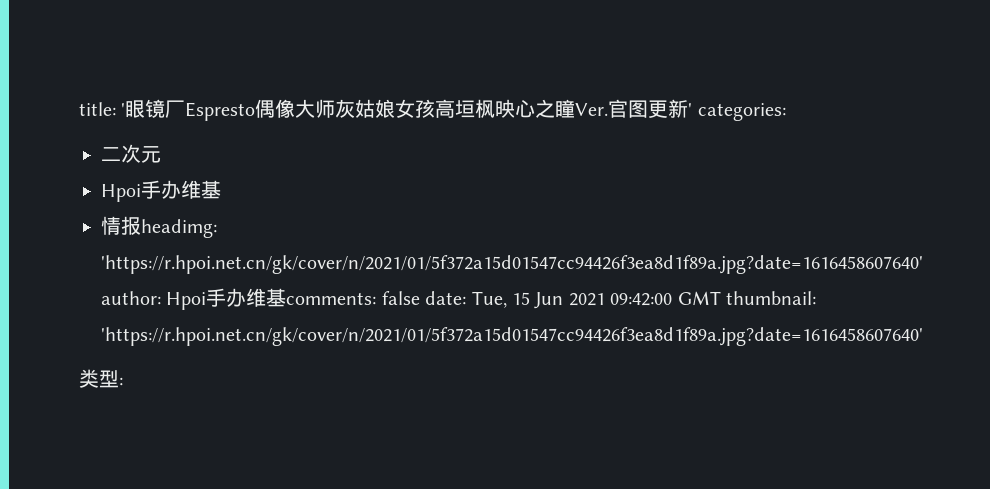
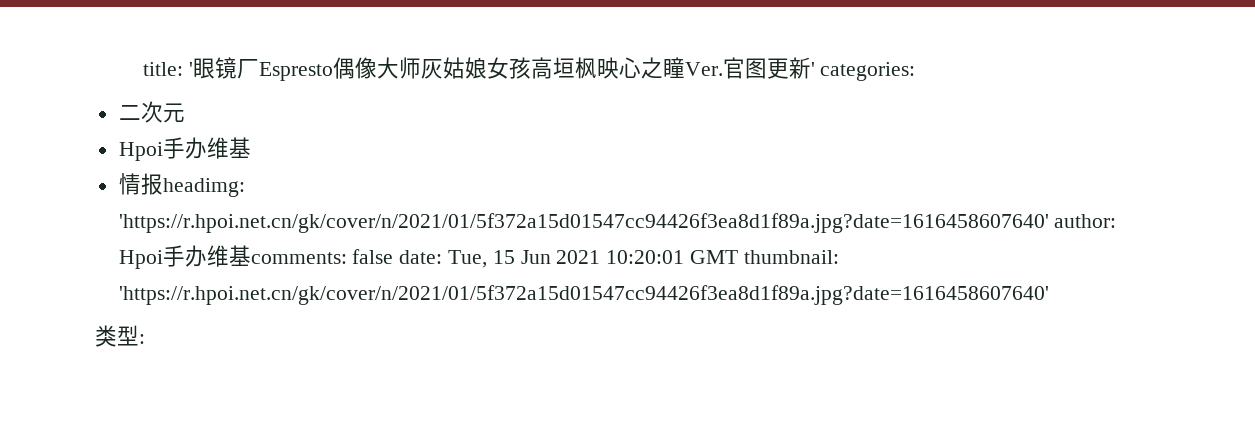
- 情报headimg: 'https://r.hpoi.net.cn/gk/cover/n/2021/01/5f372a15d01547cc94426f3ea8d1f89a.jpg?date=1616458607640' author: Hpoi手办维基comments: false date: Tue, 15 Jun 2021 09:42:00 GMT thumbnail: 'https://r.hpoi.net.cn/gk/cover/n/2021/01/5f372a15d01547cc94426f3ea8d1f89a.jpg?date=1616458607640'
+ 情报headimg: 'https://r.hpoi.net.cn/gk/cover/n/2021/01/5f372a15d01547cc94426f3ea8d1f89a.jpg?date=1616458607640' author: Hpoi手办维基comments: false date: Tue, 15 Jun 2021 10:20:01 GMT thumbnail: 'https://r.hpoi.net.cn/gk/cover/n/2021/01/5f372a15d01547cc94426f3ea8d1f89a.jpg?date=1616458607640'

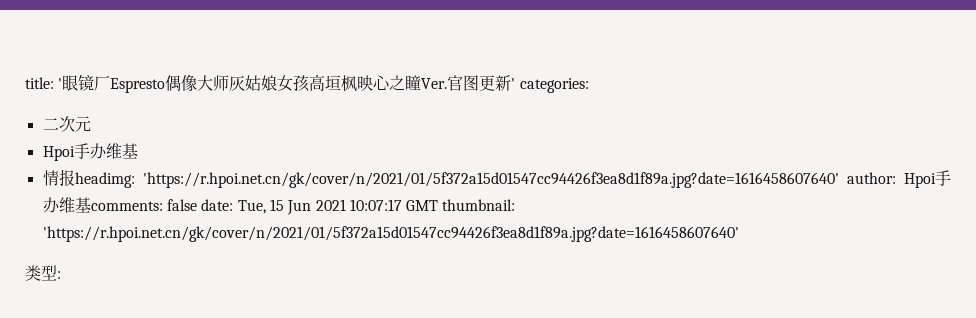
- 情报headimg: 'https://r.hpoi.net.cn/gk/cover/n/2021/01/5f372a15d01547cc94426f3ea8d1f89a.jpg?date=1616458607640' author: Hpoi手办维基comments: false date: Tue, 15 Jun 2021 10:20:01 GMT thumbnail: 'https://r.hpoi.net.cn/gk/cover/n/2021/01/5f372a15d01547cc94426f3ea8d1f89a.jpg?date=1616458607640'
+ 情报headimg: 'https://r.hpoi.net.cn/gk/cover/n/2021/01/5f372a15d01547cc94426f3ea8d1f89a.jpg?date=1616458607640' author: Hpoi手办维基comments: false date: Tue, 15 Jun 2021 10:07:17 GMT thumbnail: 'https://r.hpoi.net.cn/gk/cover/n/2021/01/5f372a15d01547cc94426f3ea8d1f89a.jpg?date=1616458607640'

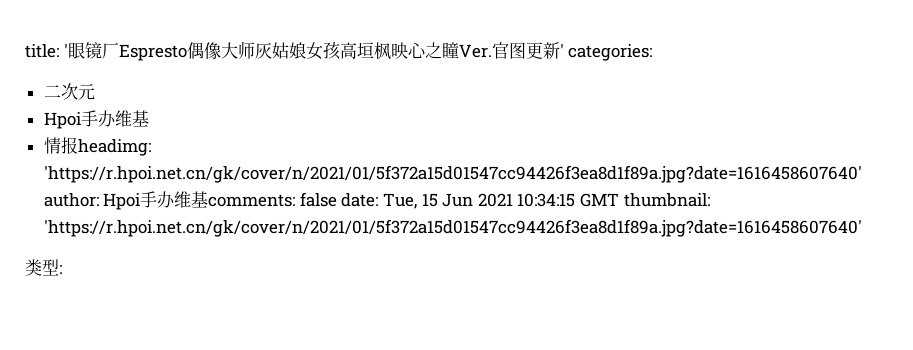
- 情报headimg: 'https://r.hpoi.net.cn/gk/cover/n/2021/01/5f372a15d01547cc94426f3ea8d1f89a.jpg?date=1616458607640' author: Hpoi手办维基comments: false date: Tue, 15 Jun 2021 10:07:17 GMT thumbnail: 'https://r.hpoi.net.cn/gk/cover/n/2021/01/5f372a15d01547cc94426f3ea8d1f89a.jpg?date=1616458607640'
+ 情报headimg: 'https://r.hpoi.net.cn/gk/cover/n/2021/01/5f372a15d01547cc94426f3ea8d1f89a.jpg?date=1616458607640' author: Hpoi手办维基comments: false date: Tue, 15 Jun 2021 10:34:15 GMT thumbnail: 'https://r.hpoi.net.cn/gk/cover/n/2021/01/5f372a15d01547cc94426f3ea8d1f89a.jpg?date=1616458607640'

